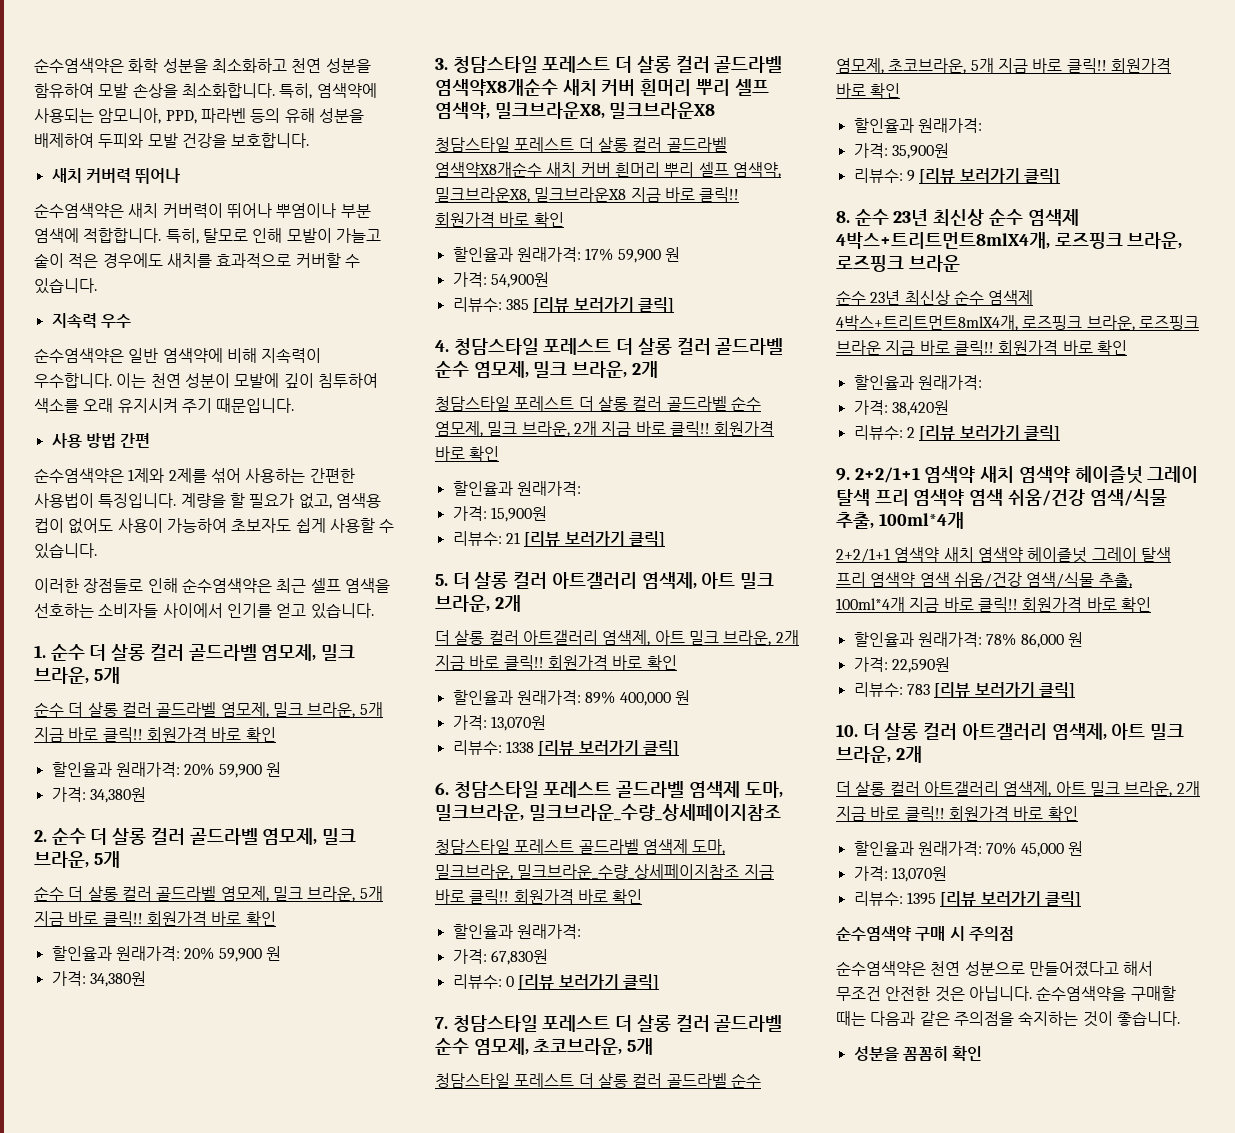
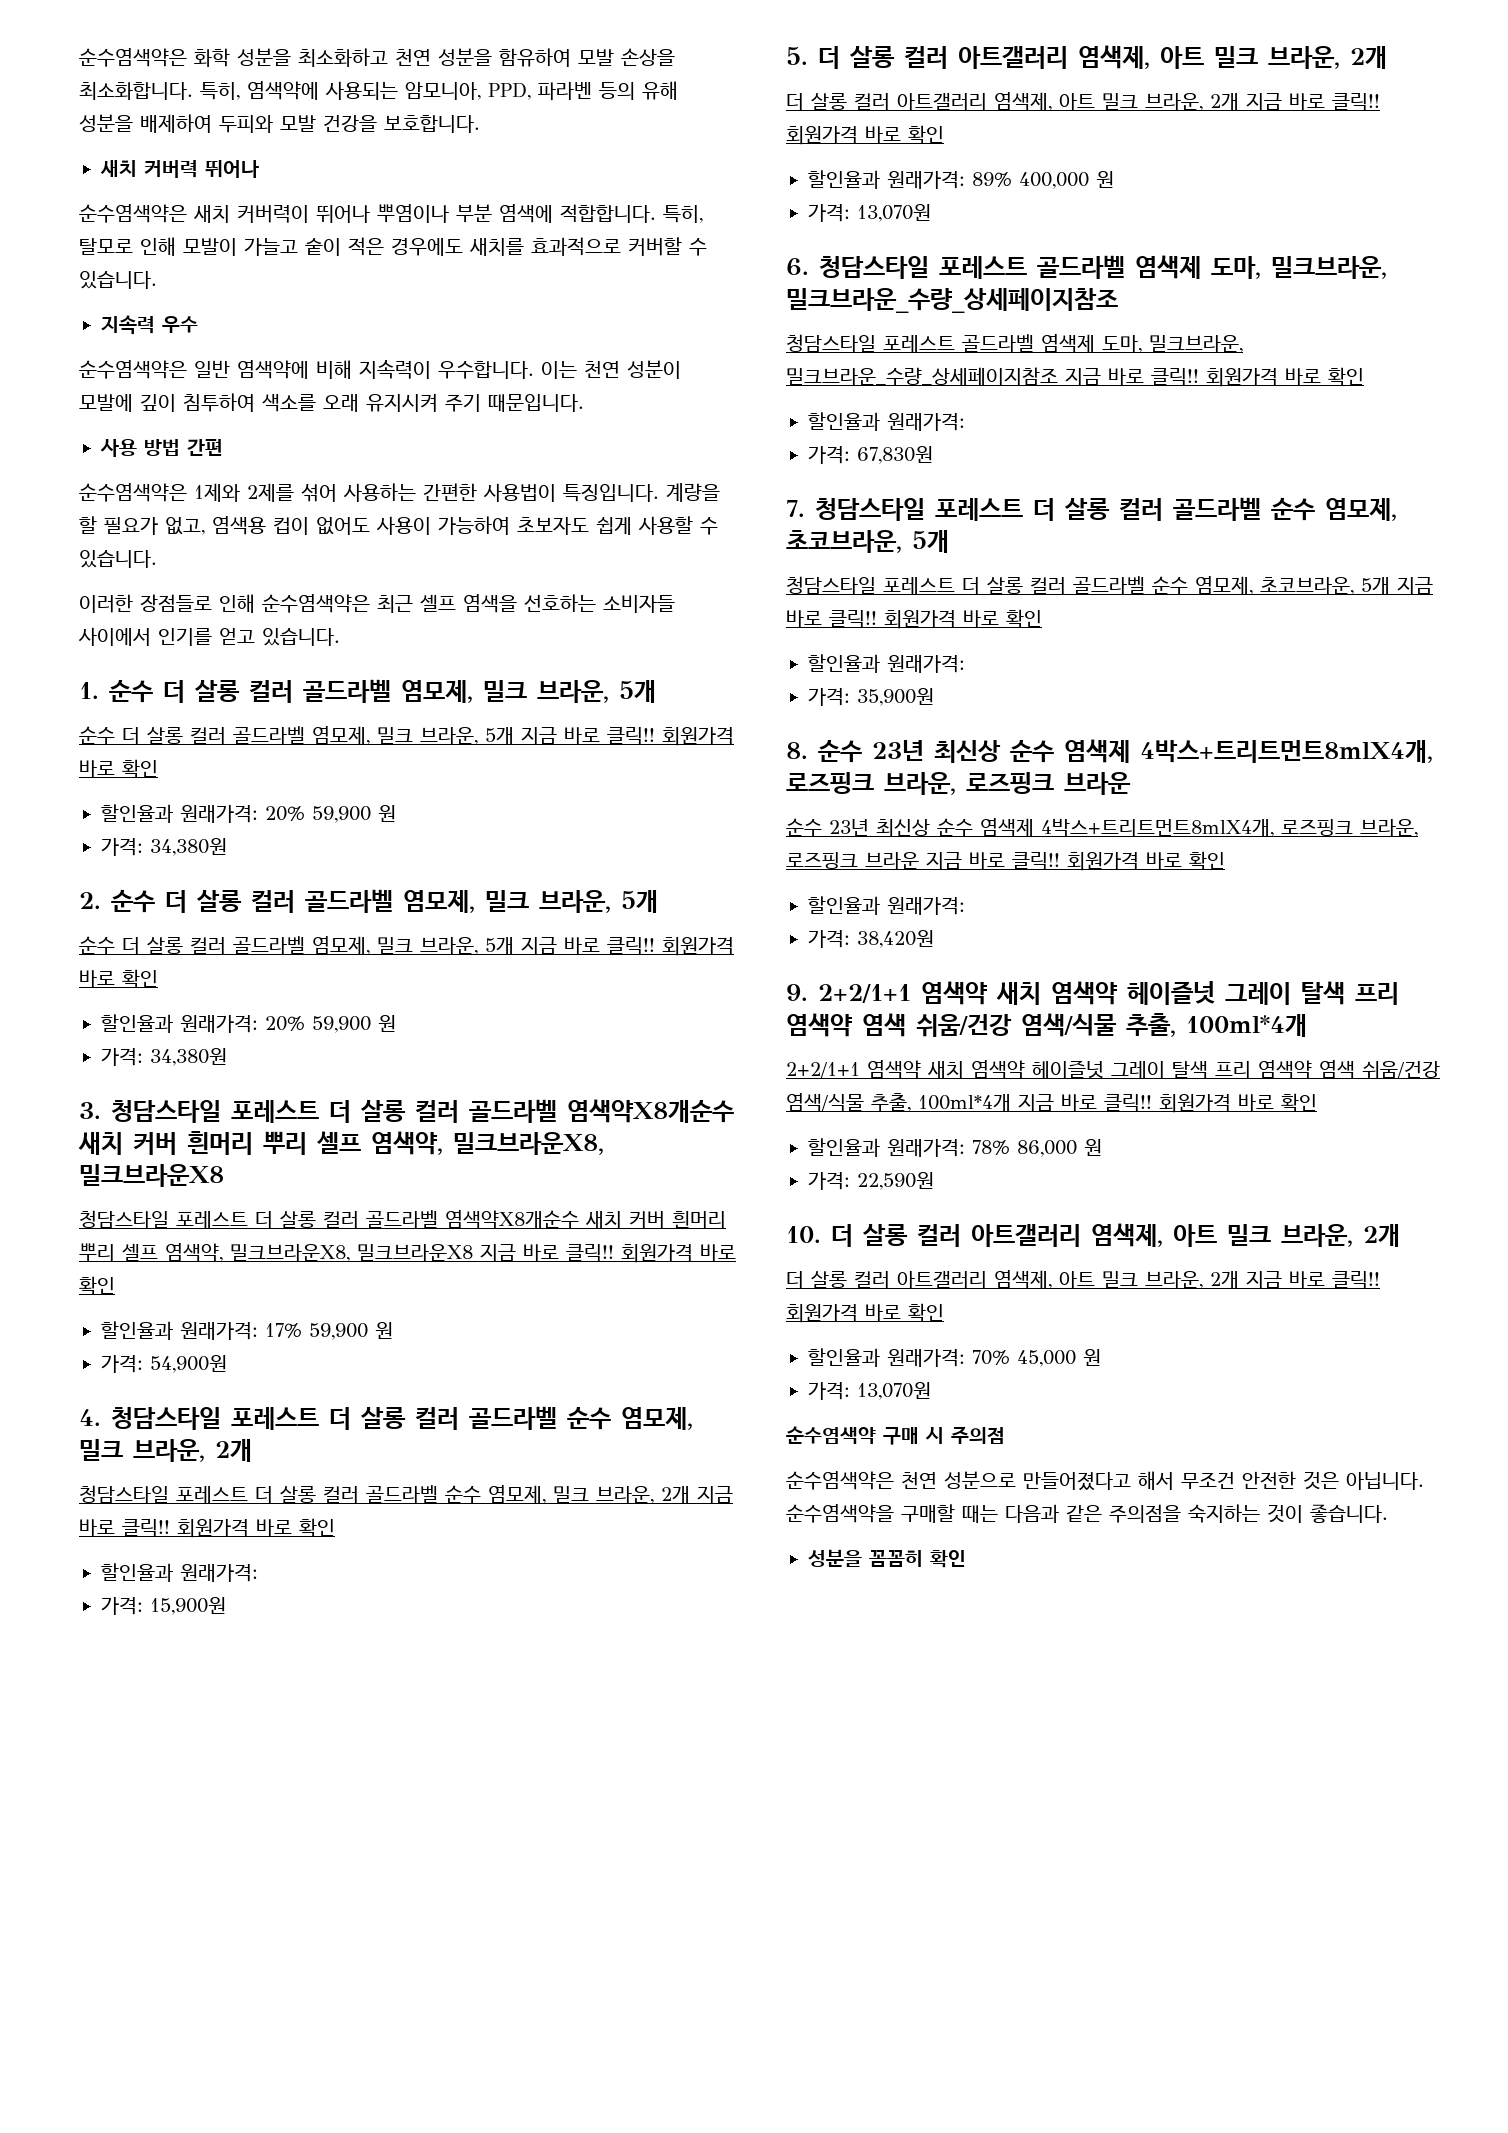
- 리뷰수: 385 [리뷰 보러가기 클릭]
- 리뷰수: 21 [리뷰 보러가기 클릭]
- 리뷰수: 1338 [리뷰 보러가기 클릭]
- 리뷰수: 0 [리뷰 보러가기 클릭]
- 리뷰수: 9 [리뷰 보러가기 클릭]
- 리뷰수: 2 [리뷰 보러가기 클릭]
- 리뷰수: 783 [리뷰 보러가기 클릭]
- 리뷰수: 1395 [리뷰 보러가기 클릭]

